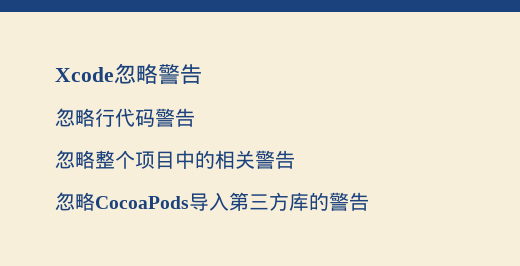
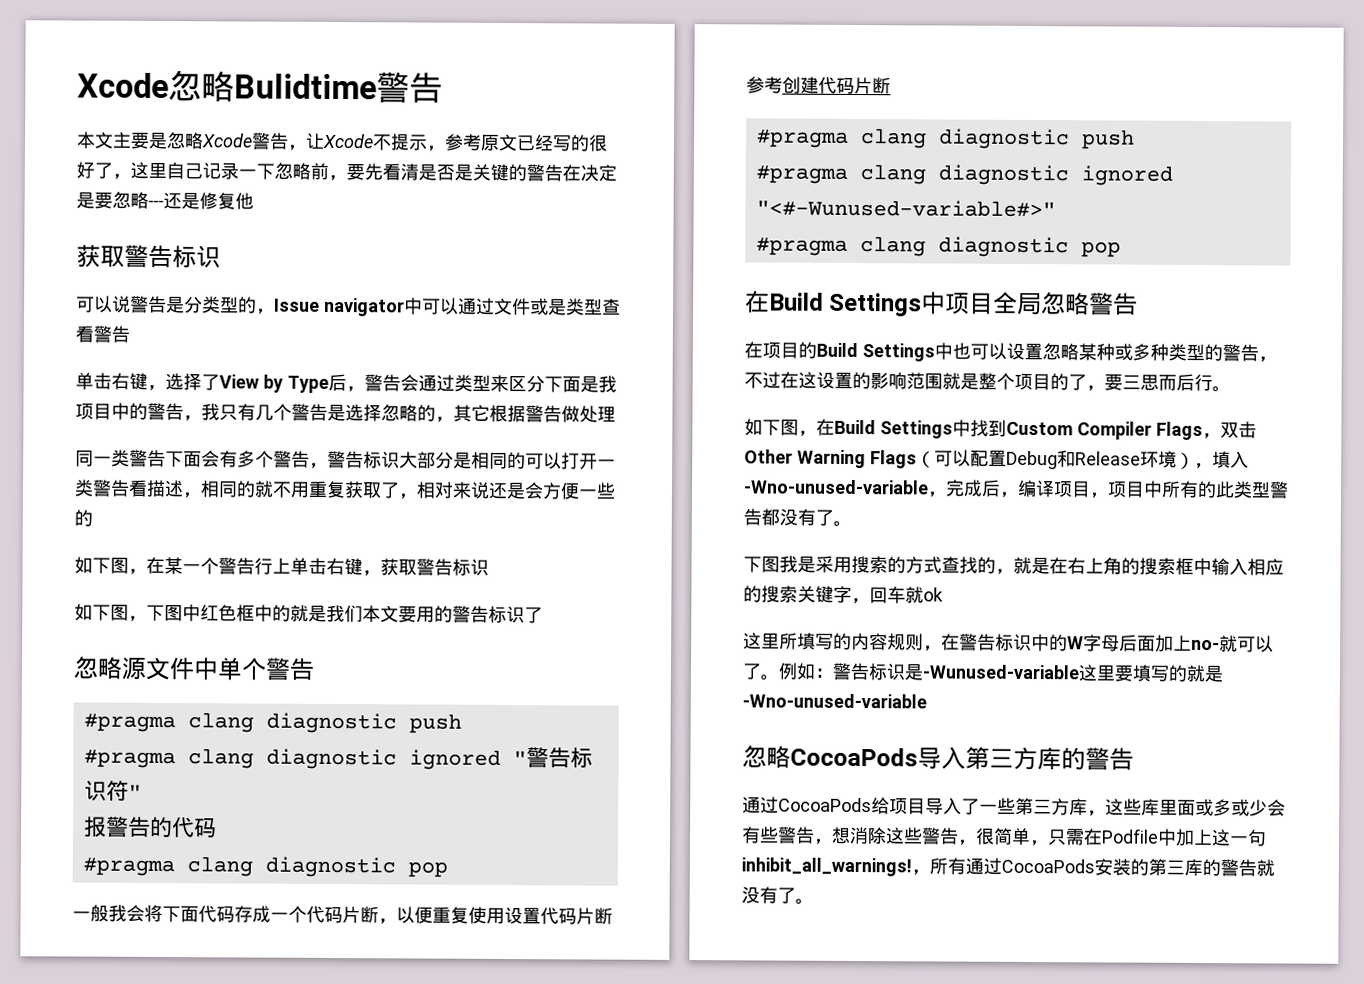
- Xcode忽略警告
- 忽略行代码警告
- 忽略整个项目中的相关警告
+ Xcode忽略Bulidtime警告
+ 本文主要是忽略Xcode警告，让Xcode不提示，参考原文已经写的很好了，这里自己记录一下忽略前，要先看清是否是关键的警告在决定是要忽略---还是修复他
+ 获取警告标识
+ 可以说警告是分类型的，Issue navigator中可以通过文件或是类型查看警告
+ 单击右键，选择了View by Type后，警告会通过类型来区分下面是我项目中的警告，我只有几个警告是选择忽略的，其它根据警告做处理
+ 同一类警告下面会有多个警告，警告标识大部分是相同的可以打开一类警告看描述，相同的就不用重复获取了，相对来说还是会方便一些的
+ 如下图，在某一个警告行上单击右键，获取警告标识
+ 如下图，下图中红色框中的就是我们本文要用的警告标识了
+ 忽略源文件中单个警告
+ #pragma clang diagnostic push
+ #pragma clang diagnostic ignored "警告标识符"
+ 报警告的代码
+ #pragma clang diagnostic pop
+ 一般我会将下面代码存成一个代码片断，以便重复使用设置代码片断参考创建代码片断
+ #pragma clang diagnostic push
+ #pragma clang diagnostic ignored "<#-Wunused-variable#>"
+ #pragma clang diagnostic pop
+ 在Build Settings中项目全局忽略警告
+ 在项目的Build Settings中也可以设置忽略某种或多种类型的警告，不过在这设置的影响范围就是整个项目的了，要三思而后行。
+ 如下图，在Build Settings中找到Custom Compiler Flags，双击Other Warning Flags（可以配置Debug和Release环境），填入-Wno-unused-variable，完成后，编译项目，项目中所有的此类型警告都没有了。
+ 下图我是采用搜索的方式查找的，就是在右上角的搜索框中输入相应的搜索关键字，回车就ok
+ 这里所填写的内容规则，在警告标识中的W字母后面加上no-就可以了。例如：警告标识是-Wunused-variable这里要填写的就是-Wno-unused-variable
+ 通过CocoaPods给项目导入了一些第三方库，这些库里面或多或少会有些警告，想消除这些警告，很简单，只需在Podfile中加上这一句inhibit_all_warnings!，所有通过CocoaPods安装的第三库的警告就没有了。

